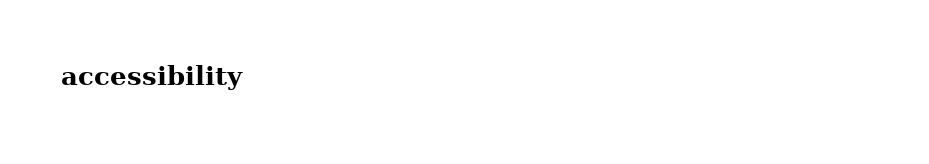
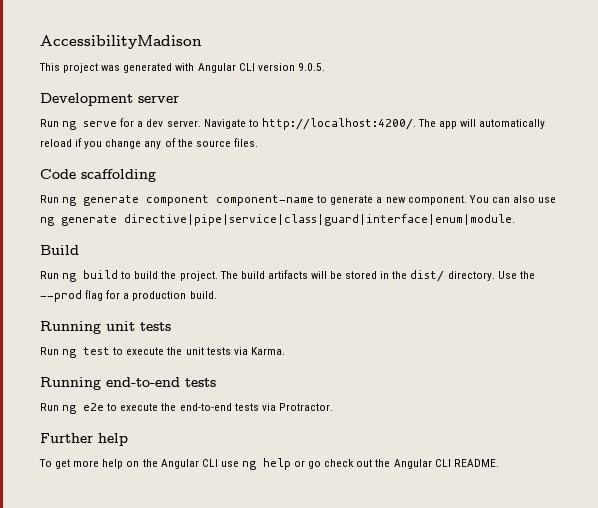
- accessibility
+ AccessibilityMadison
+ This project was generated with Angular CLI version 9.0.5.
+ Development server
+ Run ng serve for a dev server. Navigate to http://localhost:4200/. The app will automatically reload if you change any of the source files.
+ Code scaffolding
+ Run ng generate component component-name to generate a new component. You can also use ng generate directive|pipe|service|class|guard|interface|enum|module.
+ Build
+ Run ng build to build the project. The build artifacts will be stored in the dist/ directory. Use the --prod flag for a production build.
+ Running unit tests
+ Run ng test to execute the unit tests via Karma.
+ Running end-to-end tests
+ Run ng e2e to execute the end-to-end tests via Protractor.
+ Further help
+ To get more help on the Angular CLI use ng help or go check out the Angular CLI README.

